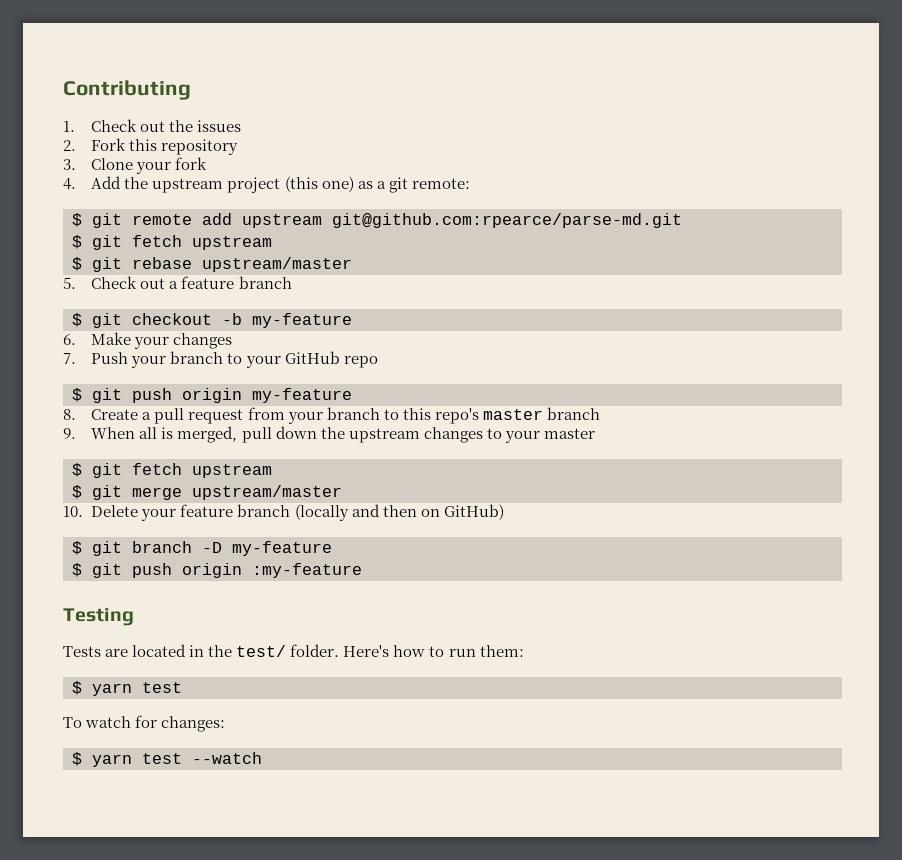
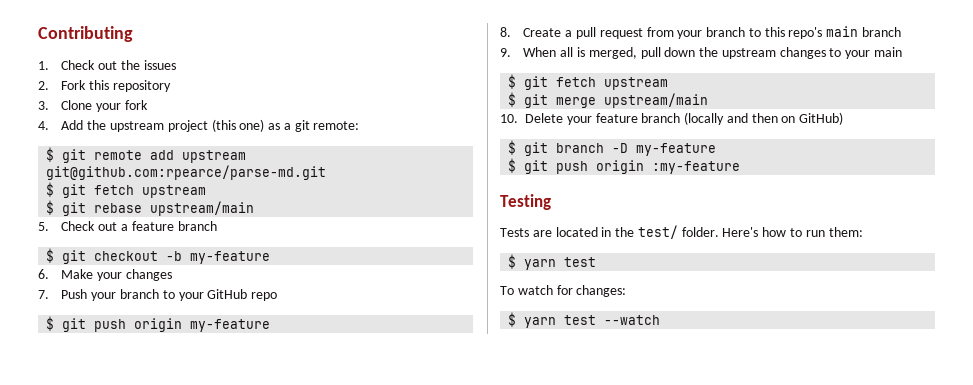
- $ git rebase upstream/master
+ $ git rebase upstream/main
- 8. Create a pull request from your branch to this repo's master branch
+ 8. Create a pull request from your branch to this repo's main branch
- 9. When all is merged, pull down the upstream changes to your master
+ 9. When all is merged, pull down the upstream changes to your main
- $ git merge upstream/master
+ $ git merge upstream/main

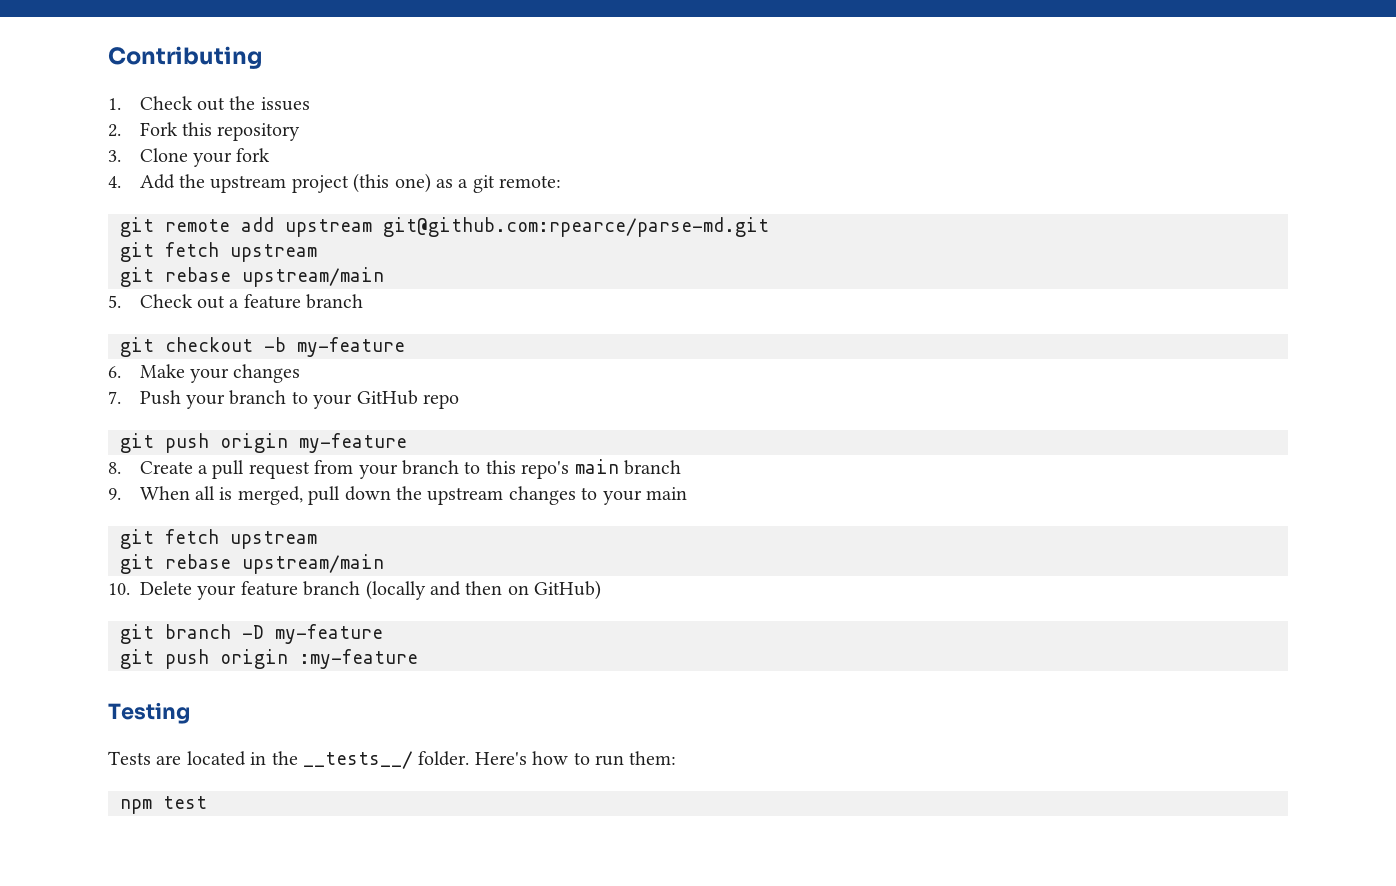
- $ git remote add upstream git@github.com:rpearce/parse-md.git
- $ git fetch upstream
- $ git rebase upstream/main
+ git remote add upstream git@github.com:rpearce/parse-md.git
+ git fetch upstream
+ git rebase upstream/main
- $ git checkout -b my-feature
+ git checkout -b my-feature
- $ git push origin my-feature
+ git push origin my-feature
  9. When all is merged, pull down the upstream changes to your main
- $ git fetch upstream
- $ git merge upstream/main
+ git fetch upstream
+ git rebase upstream/main
- $ git branch -D my-feature
+ git branch -D my-feature
- $ git push origin :my-feature
+ git push origin :my-feature
- Tests are located in the test/ folder.
+ Tests are located in the __tests__/ folder.
  Here's how to run them:
- $ yarn test
- To watch for changes:
- $ yarn test --watch
+ npm test

